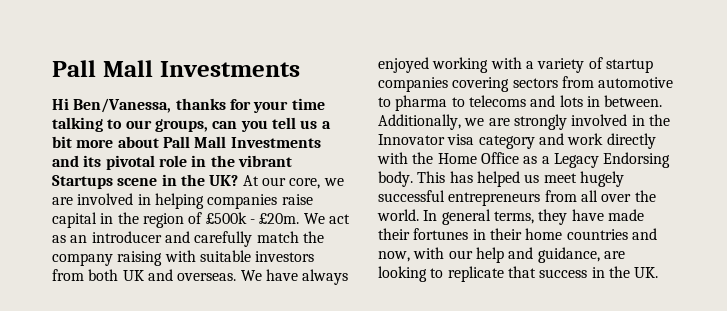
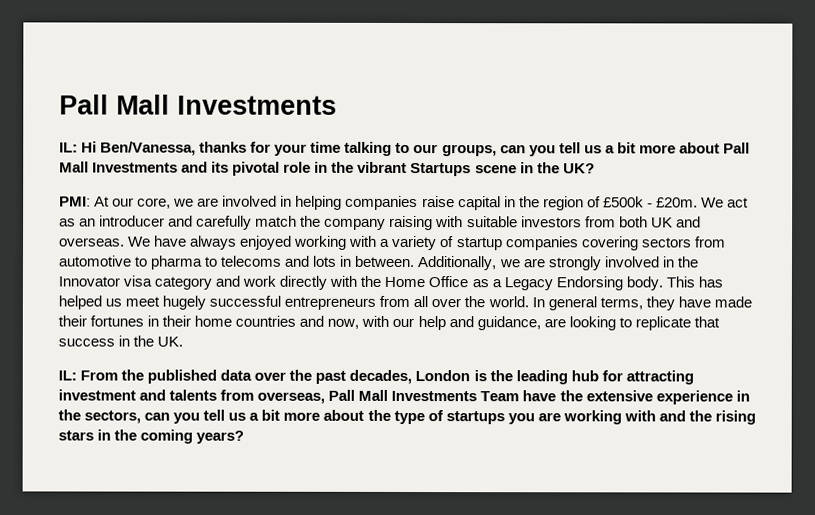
- Hi Ben/Vanessa, thanks for your time talking to our groups, can you tell us a bit more about Pall Mall Investments and its pivotal role in the vibrant Startups scene in the UK? At our core, we are involved in helping companies raise capital in the region of £500k - £20m.
+ IL: Hi Ben/Vanessa, thanks for your time talking to our groups, can you tell us a bit more about Pall Mall Investments and its pivotal role in the vibrant Startups scene in the UK?
+ PMI: At our core, we are involved in helping companies raise capital in the region of £500k - £20m.
+ IL: From the published data over the past decades, London is the leading hub for attracting investment and talents from overseas, Pall Mall Investments Team have the extensive experience in the sectors, can you tell us a bit more about the type of startups you are working with and the rising stars in the coming years?

